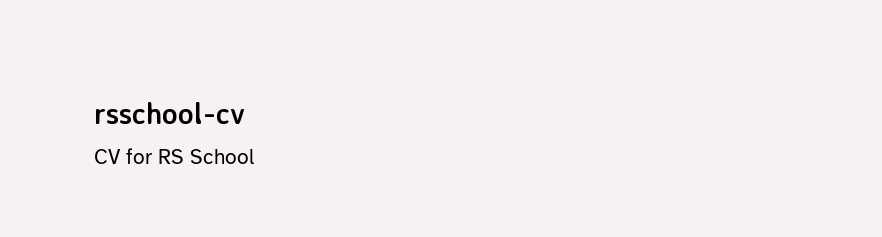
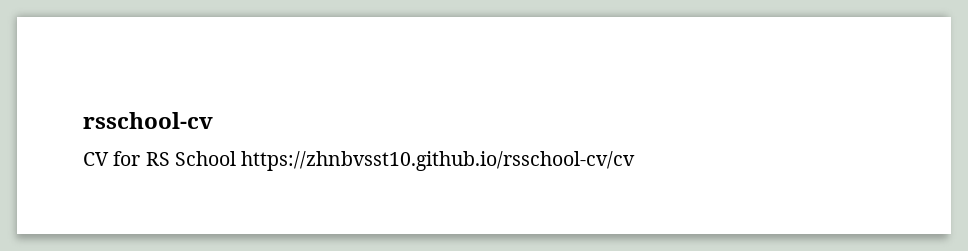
- CV for RS School
+ CV for RS School https://zhnbvsst10.github.io/rsschool-cv/cv

